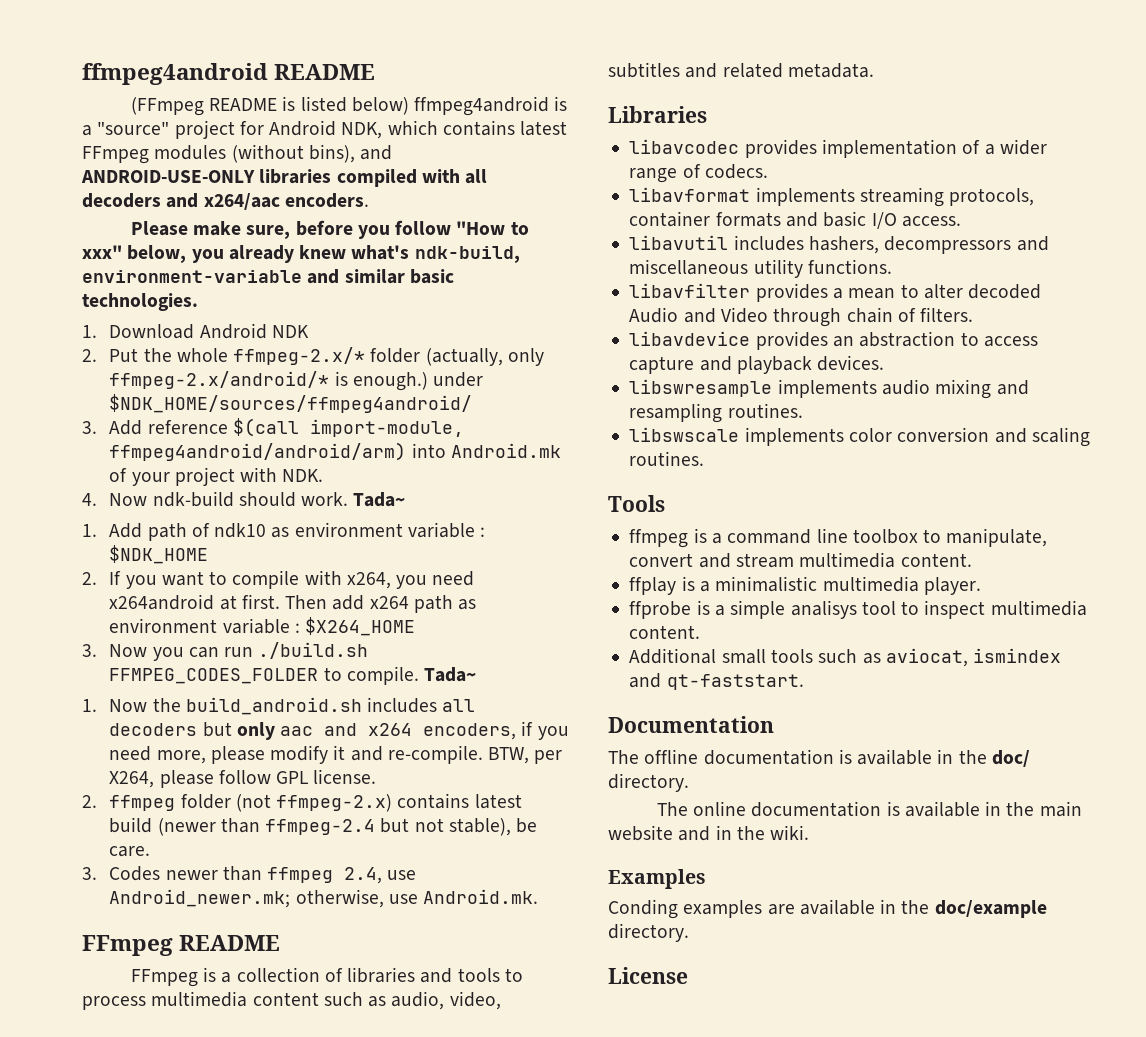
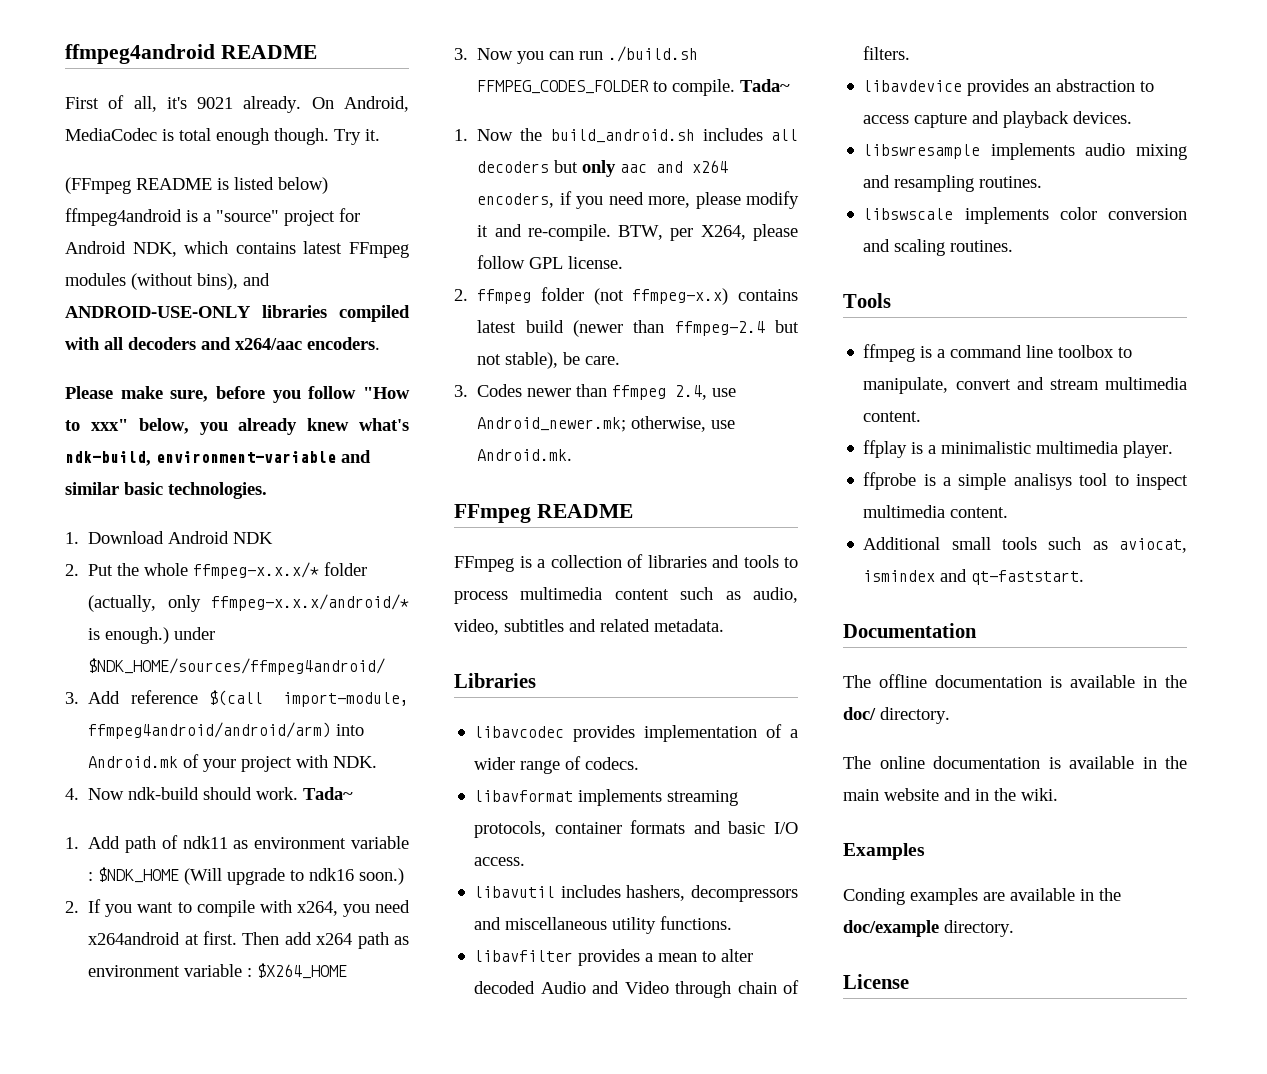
+ First of all, it's 9021 already. On Android, MediaCodec is total enough though. Try it.
- 2. Put the whole ffmpeg-2.x/* folder (actually, only ffmpeg-2.x/android/* is enough.) under $NDK_HOME/sources/ffmpeg4android/
+ 2. Put the whole ffmpeg-x.x.x/* folder (actually, only ffmpeg-x.x.x/android/* is enough.) under $NDK_HOME/sources/ffmpeg4android/
- 1. Add path of ndk10 as environment variable : $NDK_HOME
+ 1. Add path of ndk11 as environment variable : $NDK_HOME (Will upgrade to ndk16 soon.)
- 2. ffmpeg folder (not ffmpeg-2.x) contains latest build (newer than ffmpeg-2.4 but not stable), be care.
+ 2. ffmpeg folder (not ffmpeg-x.x) contains latest build (newer than ffmpeg-2.4 but not stable), be care.

